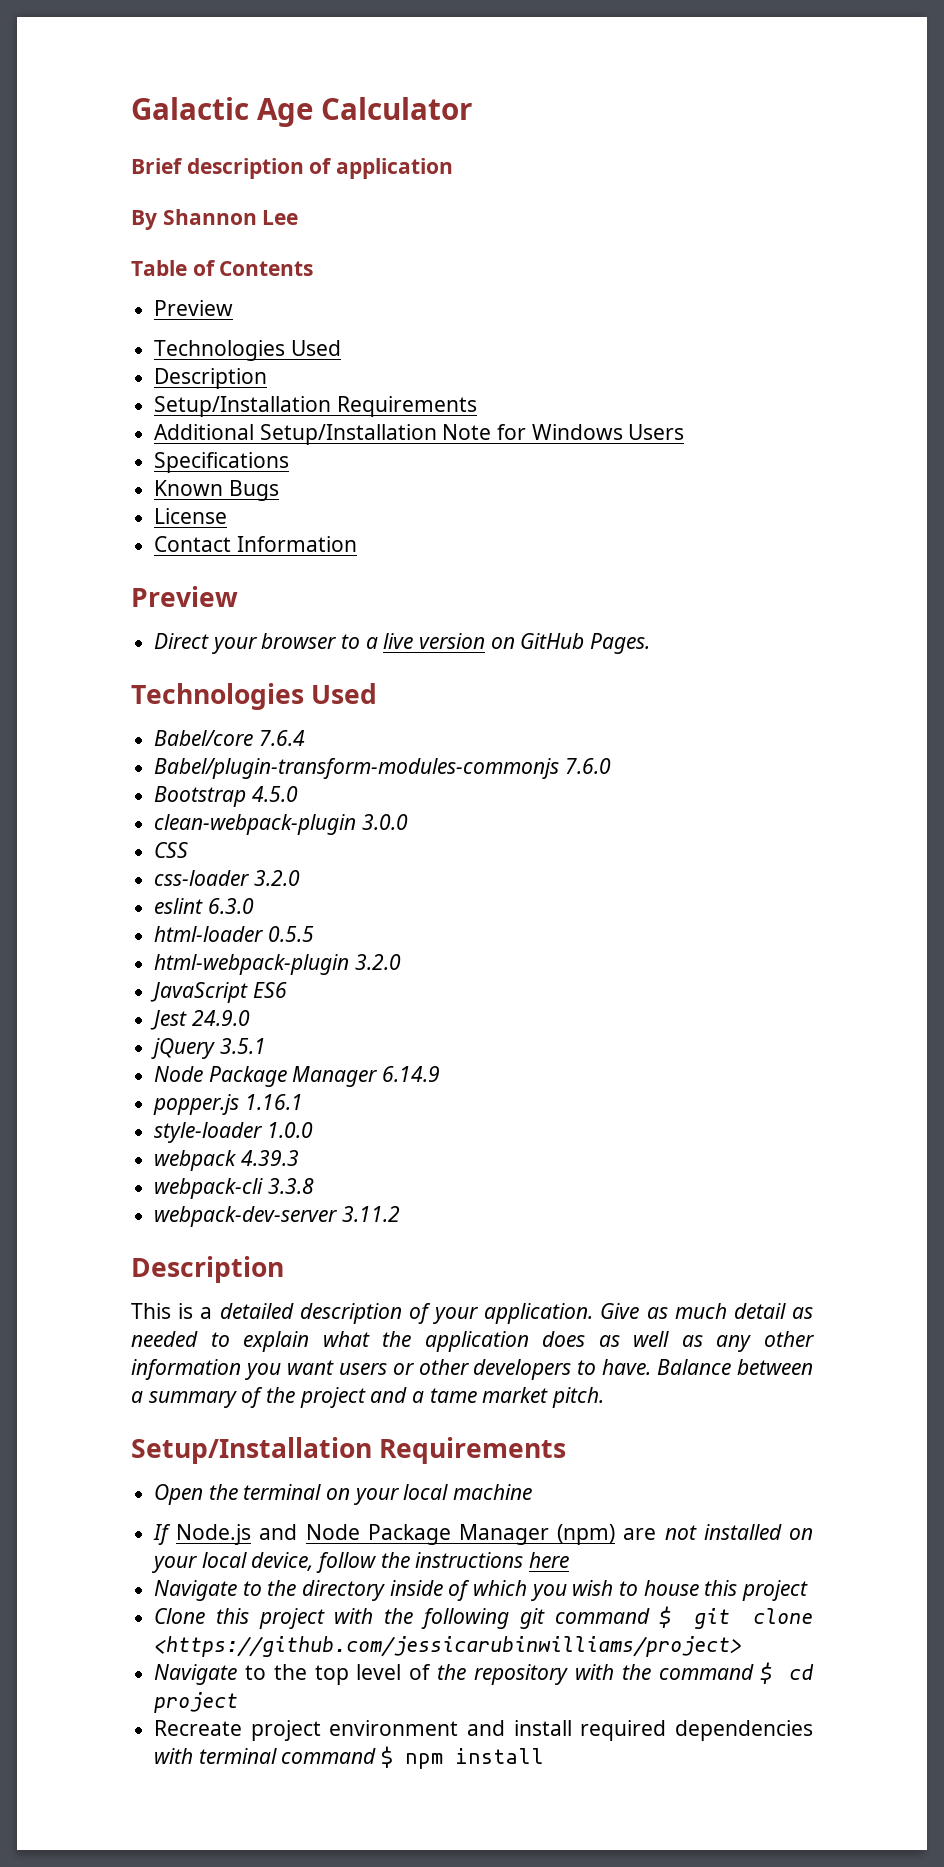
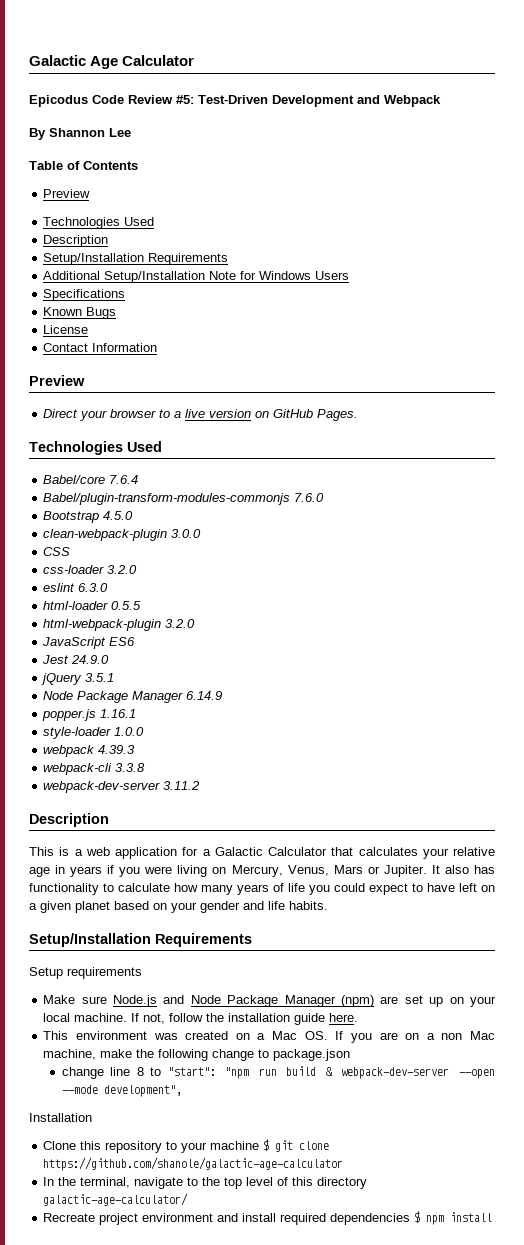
- Brief description of application
+ Epicodus Code Review #5: Test-Driven Development and Webpack
- This is a detailed description of your application. Give as much detail as needed to explain what the application does as well as any other information you want users or other developers to have. Balance between a summary of the project and a tame market pitch.
+ This is a web application for a Galactic Calculator that calculates your relative age in years if you were living on Mercury, Venus, Mars or Jupiter. It also has functionality to calculate how many years of life you could expect to have left on a given planet based on your gender and life habits.
  Setup/Installation Requirements
- Open the terminal on your local machine
- If Node.js and Node Package Manager (npm) are not installed on your local device, follow the instructions here
- Navigate to the directory inside of which you wish to house this project
- Clone this project with the following git command $ git clone <https://github.com/jessicarubinwilliams/project>
- Navigate to the top level of the repository with the command $ cd project
+ Setup requirements
+ Make sure Node.js and Node Package Manager (npm) are set up on your local machine. If not, follow the installation guide here.
+ This environment was created on a Mac OS. If you are on a non Mac machine, make the following change to package.json
+ change line 8 to "start": "npm run build & webpack-dev-server --open --mode development",
+ Installation
+ Clone this repository to your machine $ git clone https://github.com/shanole/galactic-age-calculator
+ In the terminal, navigate to the top level of this directory galactic-age-calculator/
- Recreate project environment and install required dependencies with terminal command $ npm install
+ Recreate project environment and install required dependencies $ npm install

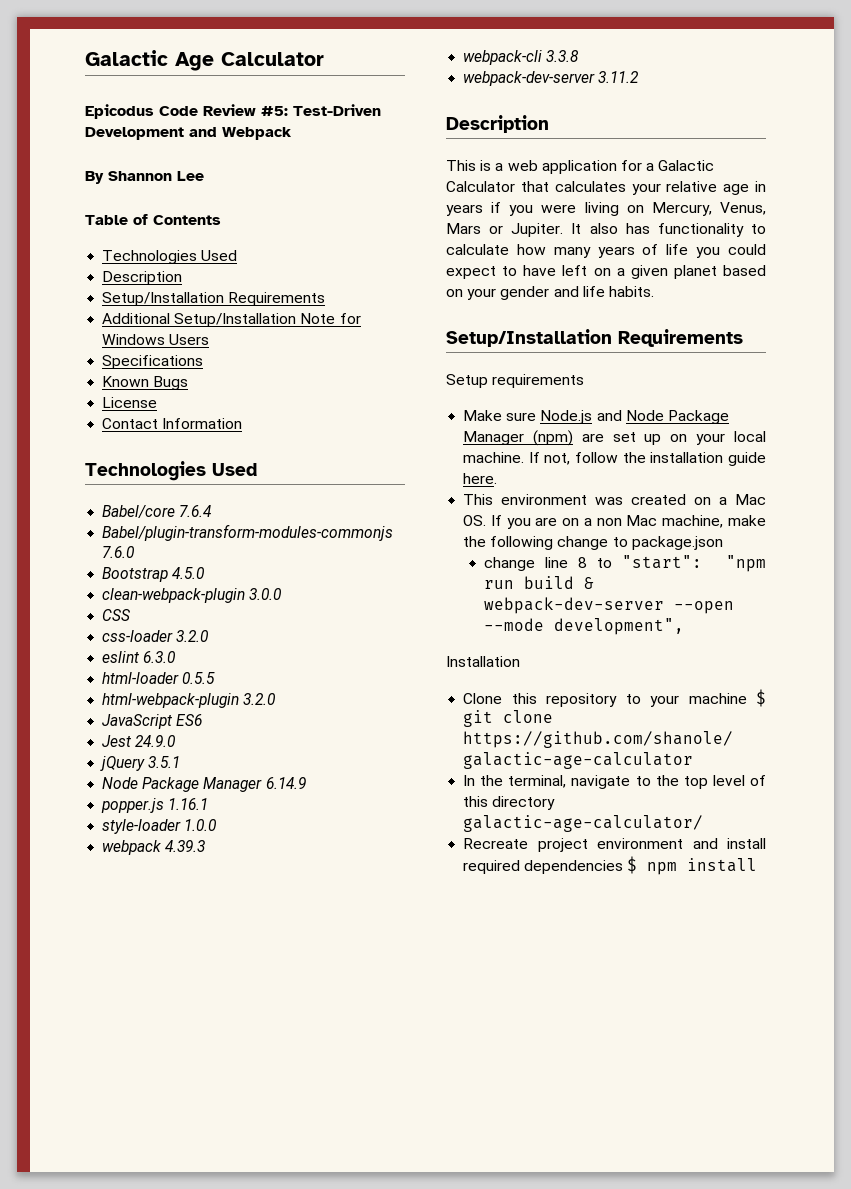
  Table of Contents
- Preview
  Contact Information
- Preview
- Direct your browser to a live version on GitHub Pages.

